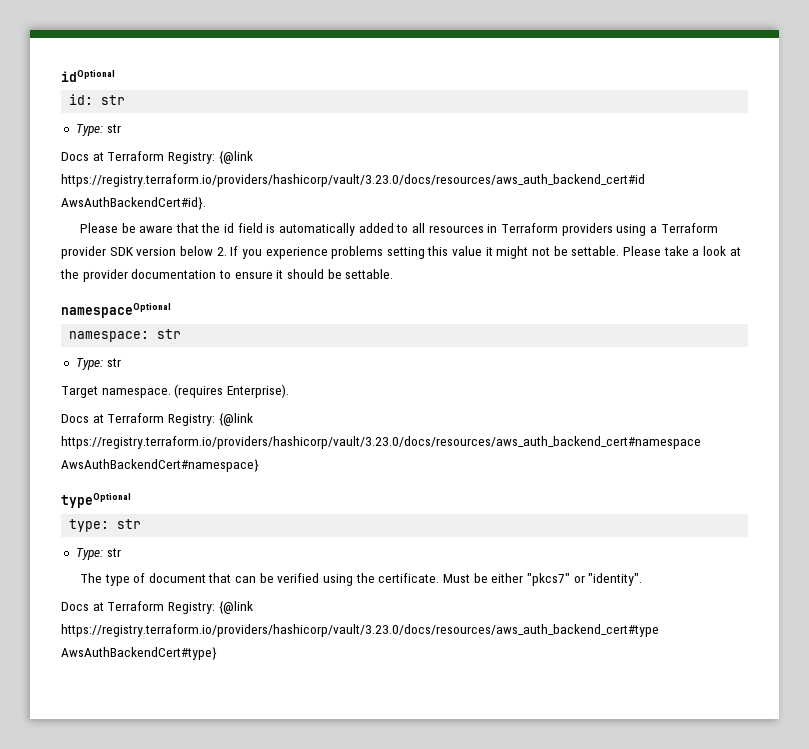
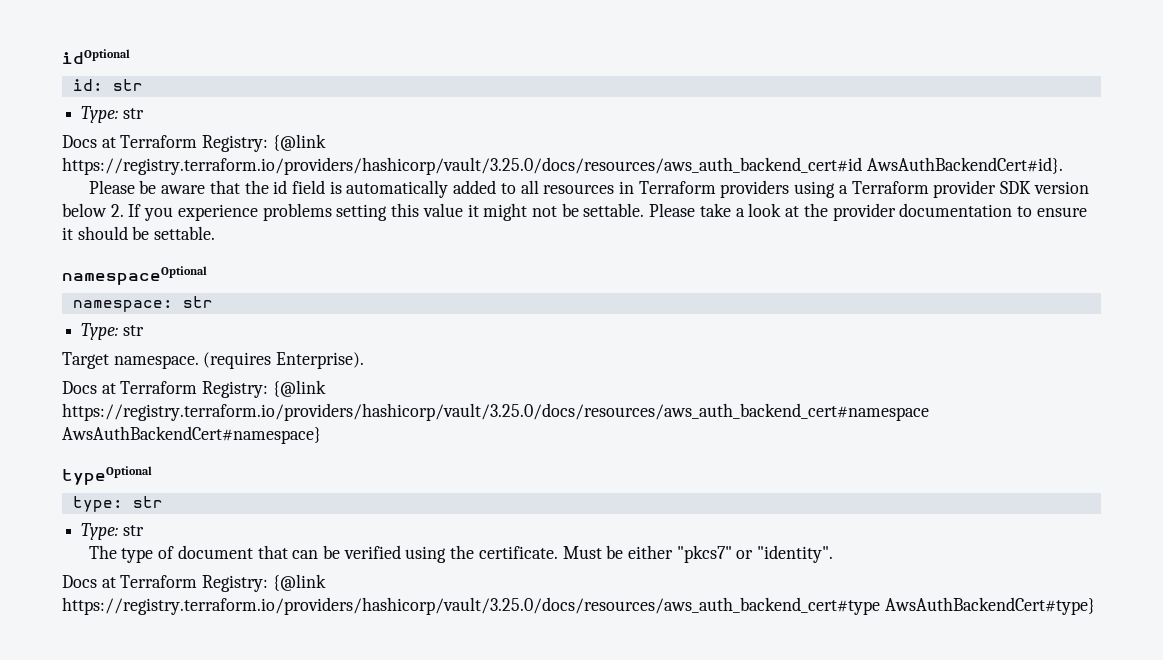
- Docs at Terraform Registry: {@link https://registry.terraform.io/providers/hashicorp/vault/3.23.0/docs/resources/aws_auth_backend_cert#id AwsAuthBackendCert#id}.
+ Docs at Terraform Registry: {@link https://registry.terraform.io/providers/hashicorp/vault/3.25.0/docs/resources/aws_auth_backend_cert#id AwsAuthBackendCert#id}.
- Docs at Terraform Registry: {@link https://registry.terraform.io/providers/hashicorp/vault/3.23.0/docs/resources/aws_auth_backend_cert#namespace AwsAuthBackendCert#namespace}
+ Docs at Terraform Registry: {@link https://registry.terraform.io/providers/hashicorp/vault/3.25.0/docs/resources/aws_auth_backend_cert#namespace AwsAuthBackendCert#namespace}
- Docs at Terraform Registry: {@link https://registry.terraform.io/providers/hashicorp/vault/3.23.0/docs/resources/aws_auth_backend_cert#type AwsAuthBackendCert#type}
+ Docs at Terraform Registry: {@link https://registry.terraform.io/providers/hashicorp/vault/3.25.0/docs/resources/aws_auth_backend_cert#type AwsAuthBackendCert#type}

